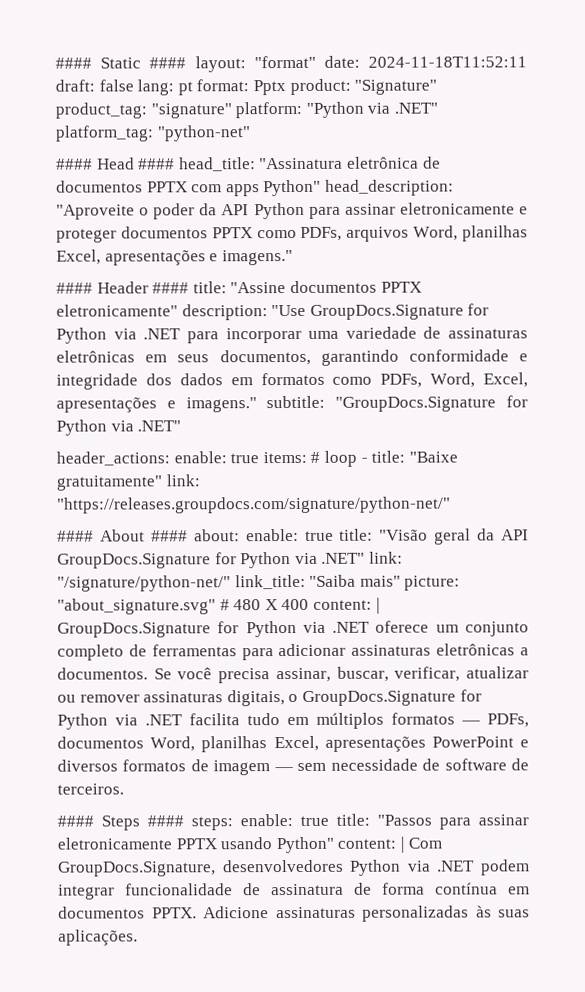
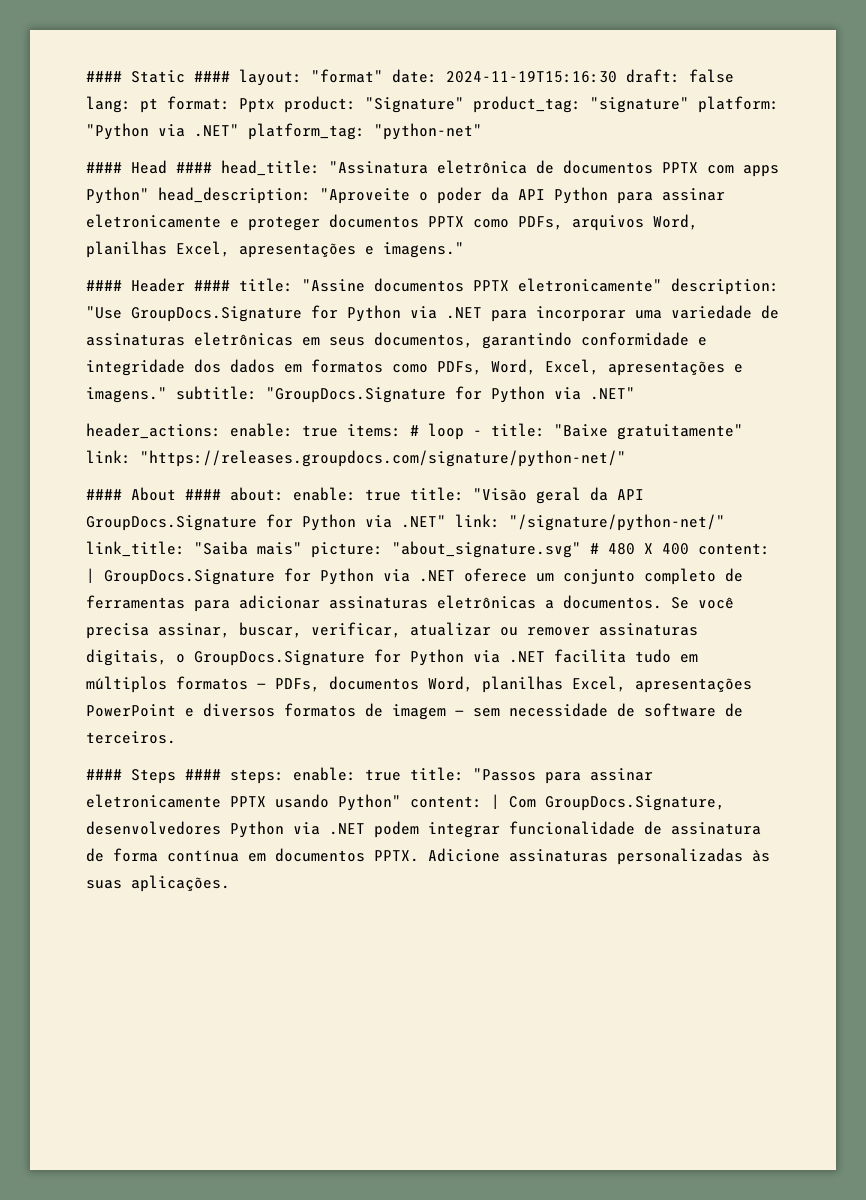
- #### Static #### layout: "format" date: 2024-11-18T11:52:11 draft: false lang: pt format: Pptx product: "Signature" product_tag: "signature" platform: "Python via .NET" platform_tag: "python-net"
+ #### Static #### layout: "format" date: 2024-11-19T15:16:30 draft: false lang: pt format: Pptx product: "Signature" product_tag: "signature" platform: "Python via .NET" platform_tag: "python-net"

